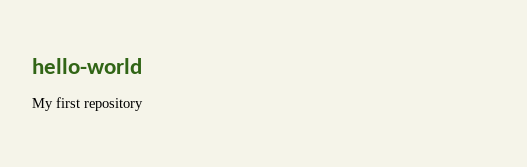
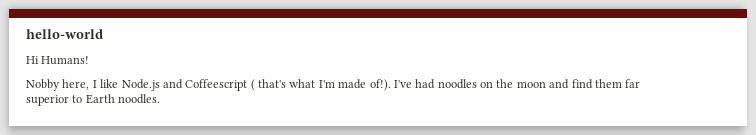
- My first repository
+ Hi Humans!
+ Nobby here, I like Node.js and Coffeescript ( that's what I'm made of!). I've had noodles on the moon and find them far superior to Earth noodles.

